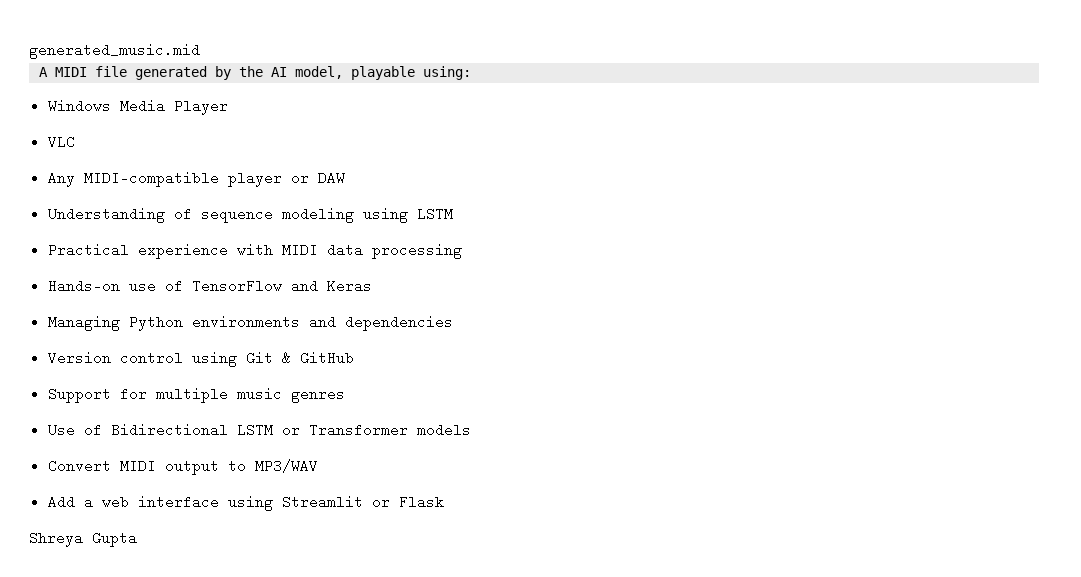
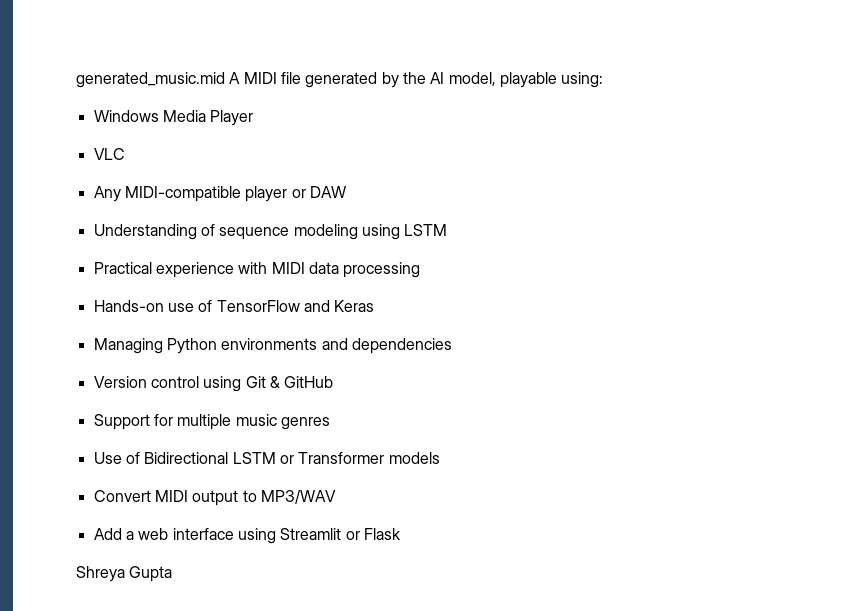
- generated_music.mid
- A MIDI file generated by the AI model, playable using:
+ generated_music.mid A MIDI file generated by the AI model, playable using:

